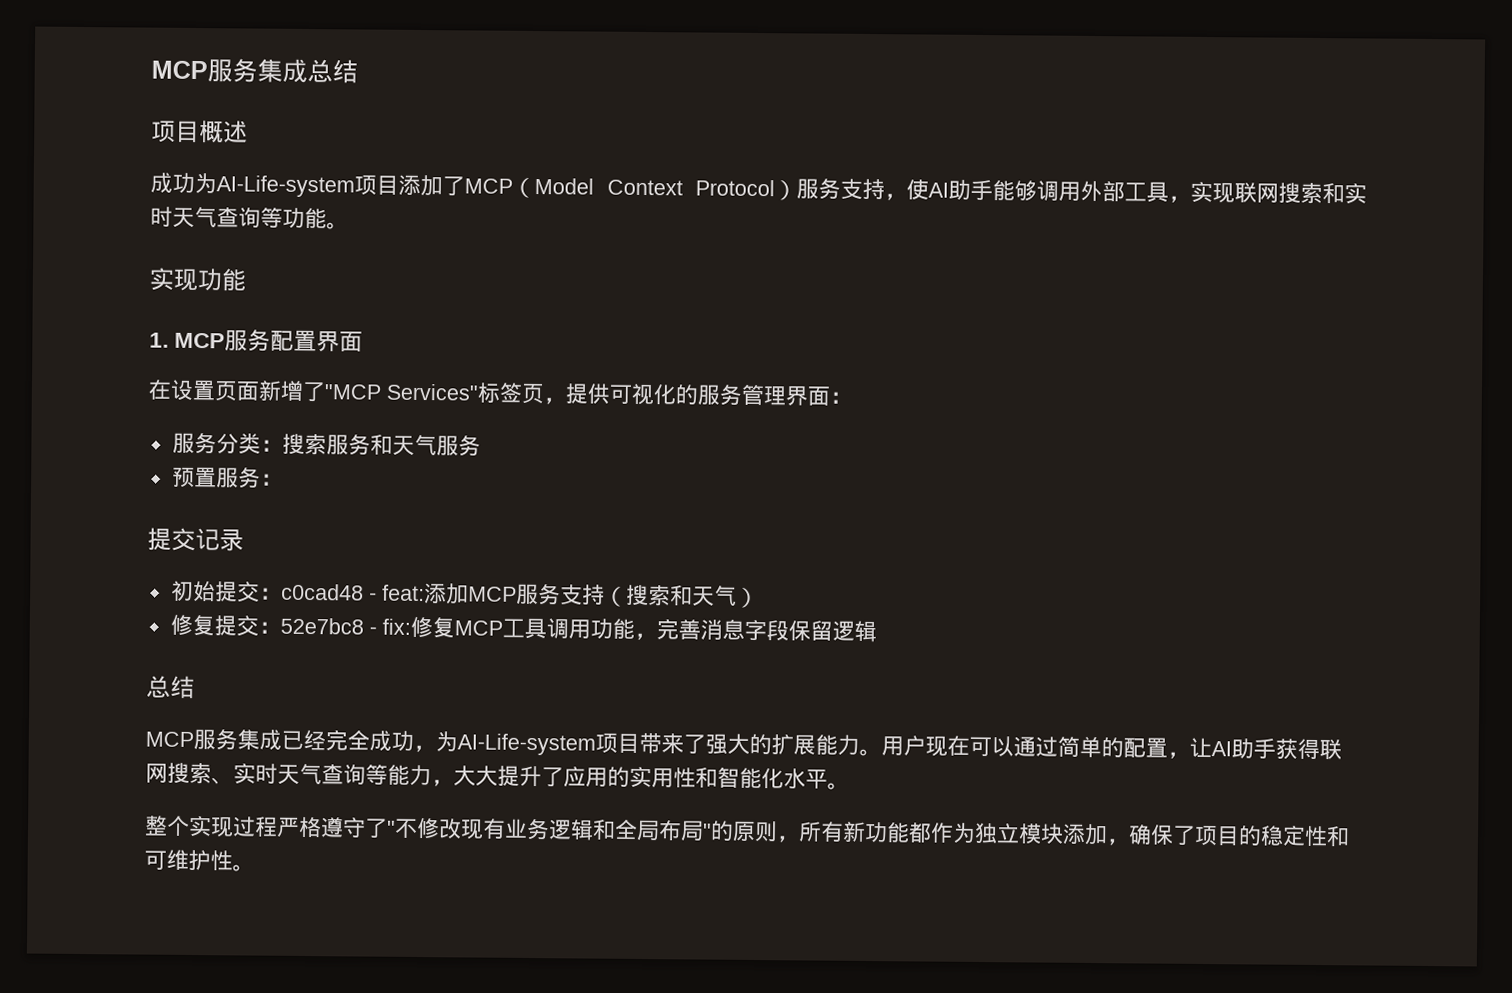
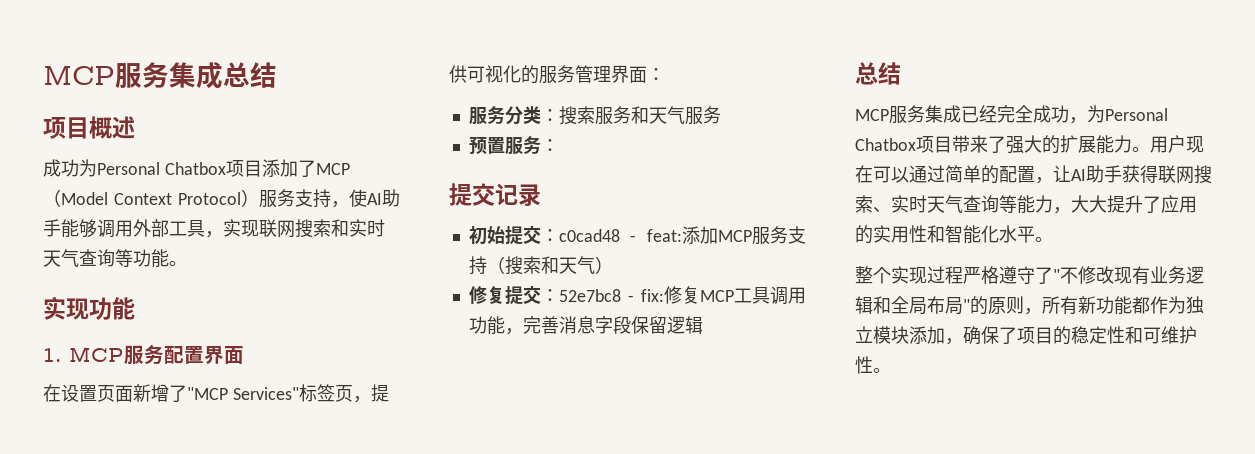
- 成功为AI-Life-system项目添加了MCP（Model Context Protocol）服务支持，使AI助手能够调用外部工具，实现联网搜索和实时天气查询等功能。
+ 成功为Personal Chatbox项目添加了MCP（Model Context Protocol）服务支持，使AI助手能够调用外部工具，实现联网搜索和实时天气查询等功能。
- MCP服务集成已经完全成功，为AI-Life-system项目带来了强大的扩展能力。
+ MCP服务集成已经完全成功，为Personal Chatbox项目带来了强大的扩展能力。

